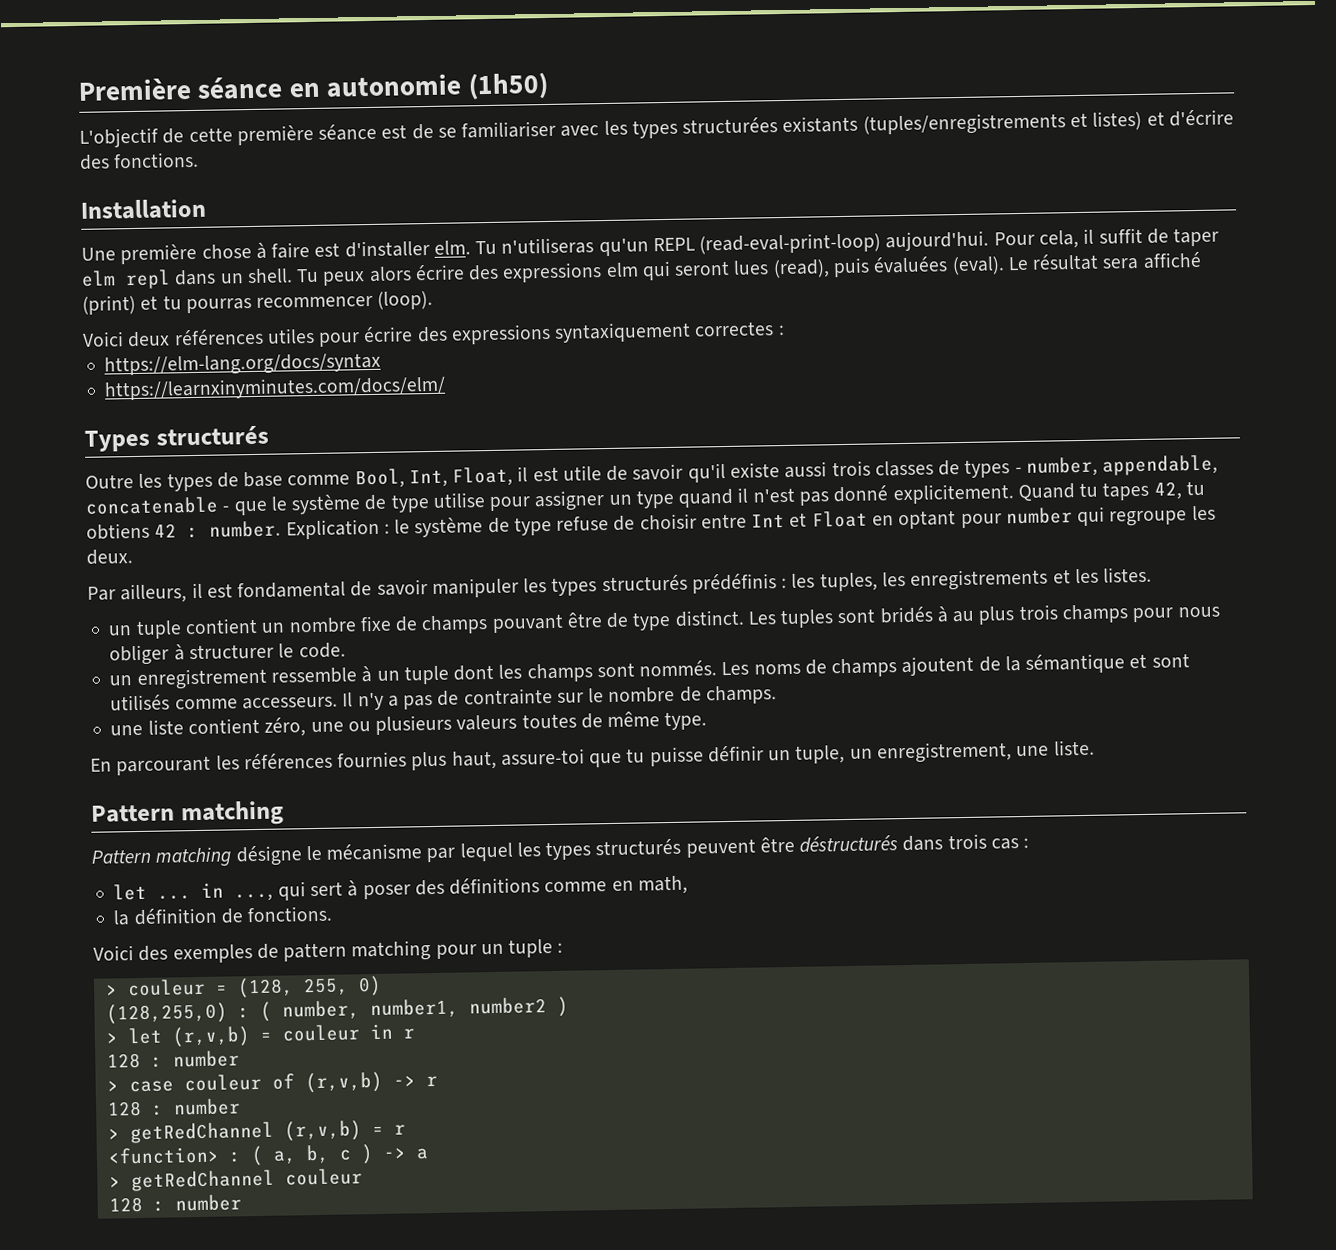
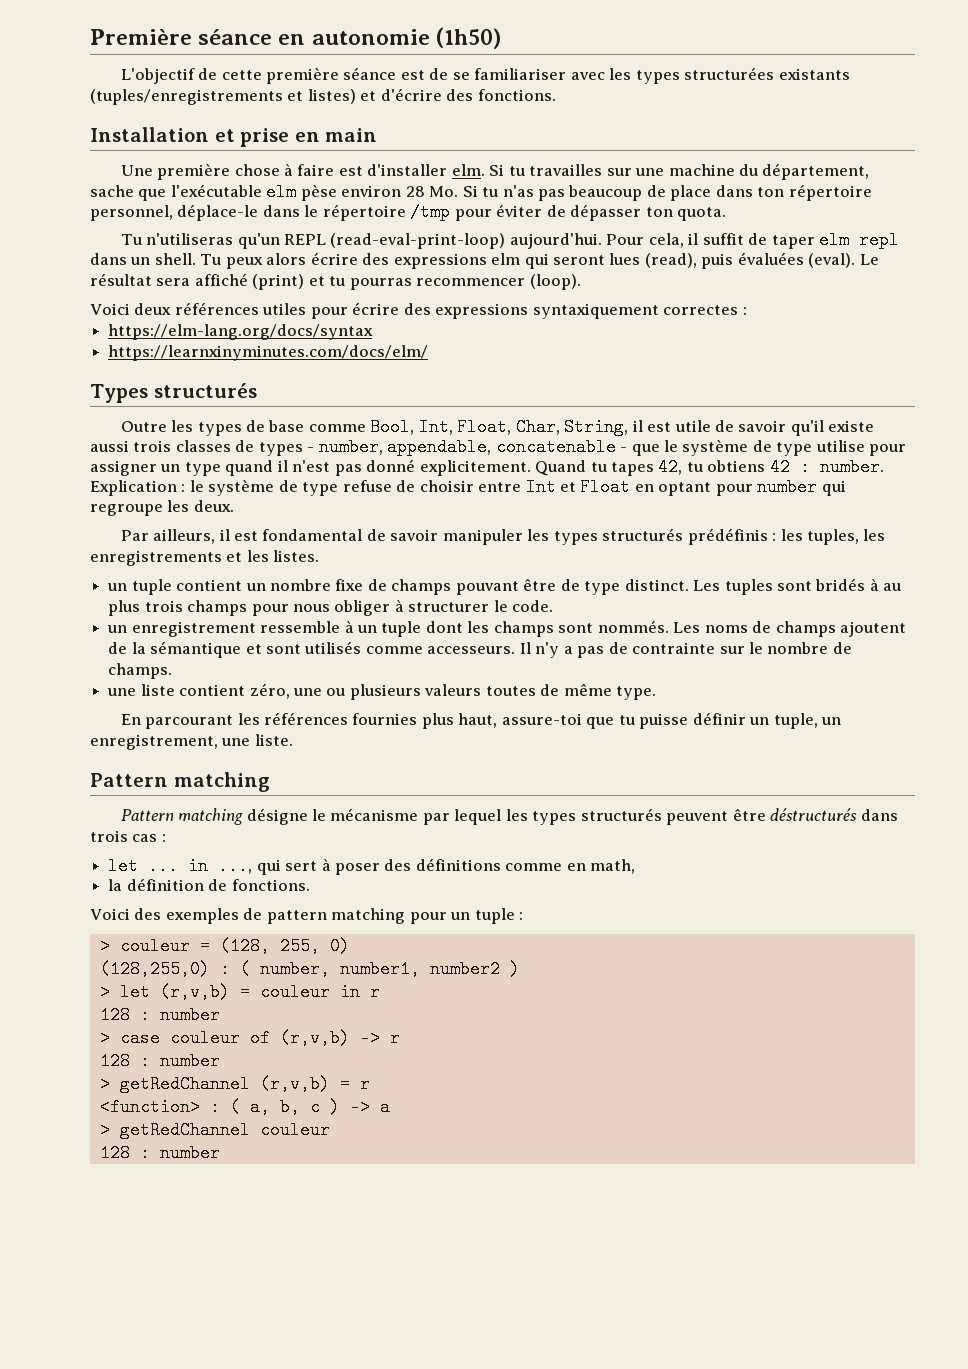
- Installation
+ Installation et prise en main
- Une première chose à faire est d'installer elm. Tu n'utiliseras qu'un REPL (read-eval-print-loop) aujourd'hui.
+ Une première chose à faire est d'installer elm. Si tu travailles sur une machine du département, sache que l'exécutable elm pèse environ 28 Mo. Si tu n'as pas beaucoup de place dans ton répertoire personnel, déplace-le dans le répertoire /tmp pour éviter de dépasser ton quota.
+ Tu n'utiliseras qu'un REPL (read-eval-print-loop) aujourd'hui.
- Outre les types de base comme Bool, Int, Float, il est utile de savoir qu'il existe aussi trois classes de types - number, appendable, concatenable - que le système de type utilise pour assigner un type quand il n'est pas donné explicitement.
+ Outre les types de base comme Bool, Int, Float, Char, String, il est utile de savoir qu'il existe aussi trois classes de types - number, appendable, concatenable - que le système de type utilise pour assigner un type quand il n'est pas donné explicitement.

